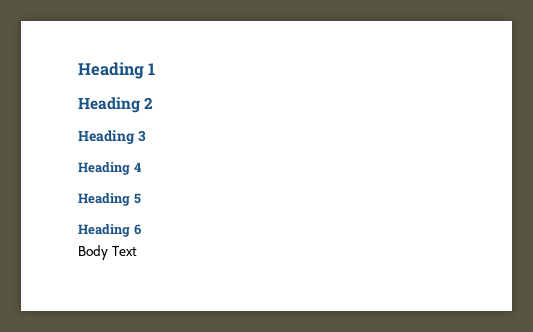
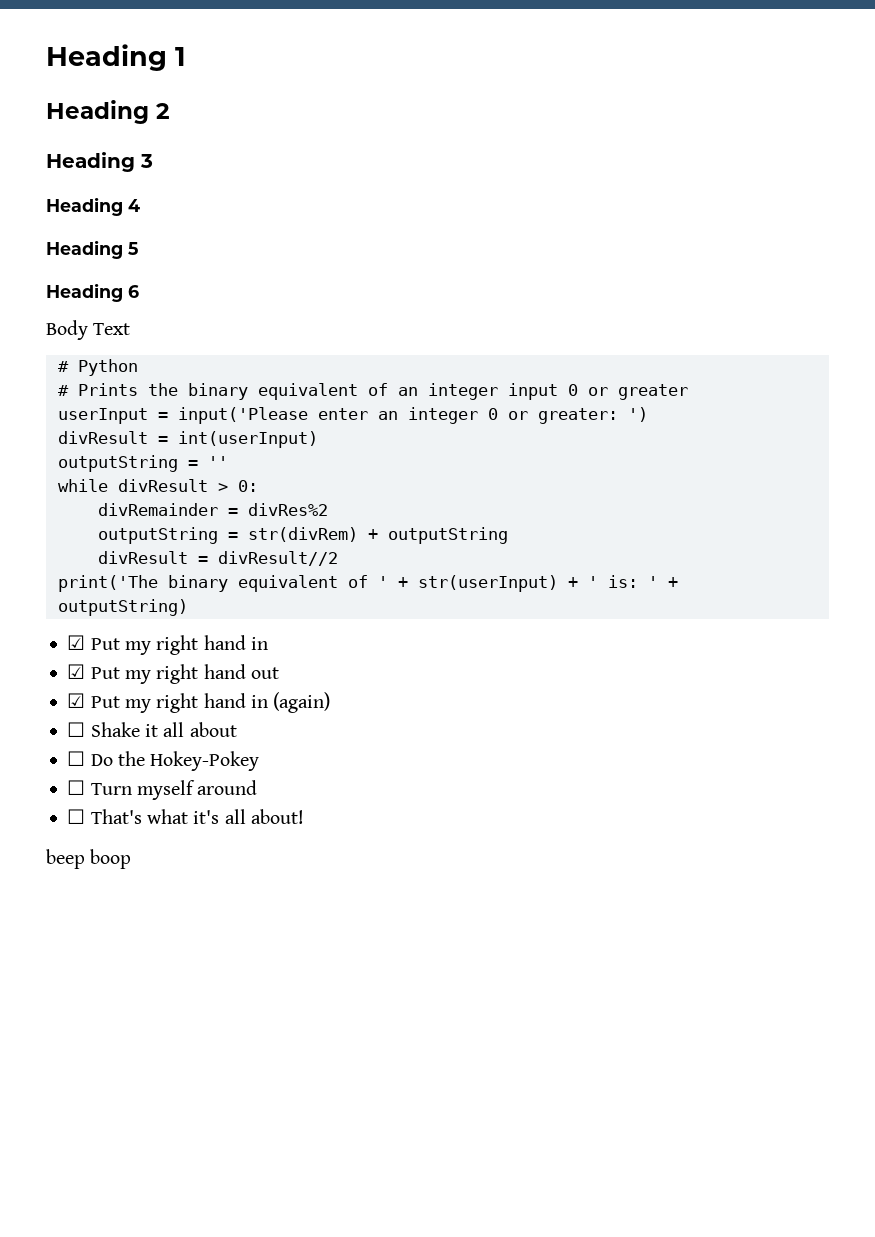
+ # Python
+ # Prints the binary equivalent of an integer input 0 or greater
+ userInput = input('Please enter an integer 0 or greater: ')
+ divResult = int(userInput)
+ outputString = ''
+ while divResult > 0:
+ divRemainder = divRes%2
+ outputString = str(divRem) + outputString
+ divResult = divResult//2
+ print('The binary equivalent of ' + str(userInput) + ' is: ' + outputString)
+ ☑ Put my right hand in
+ ☑ Put my right hand out
+ ☑ Put my right hand in (again)
+ ☐ Shake it all about
+ ☐ Do the Hokey-Pokey
+ ☐ Turn myself around
+ ☐ That's what it's all about!
+ beep boop

